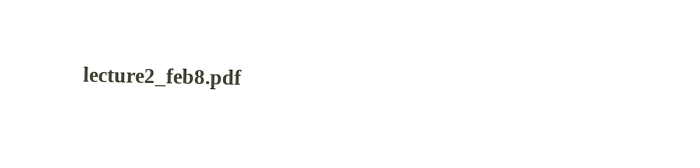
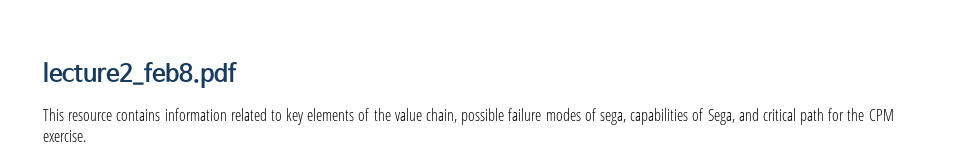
+ This resource contains information related to key elements of the value chain, possible failure modes of sega, capabilities of Sega, and critical path for the CPM exercise.

